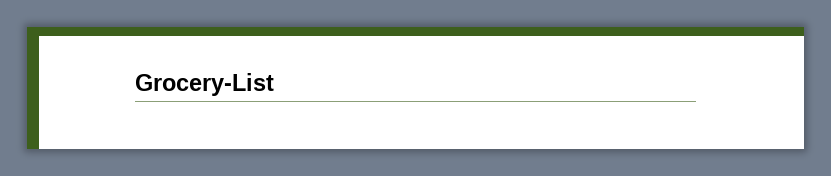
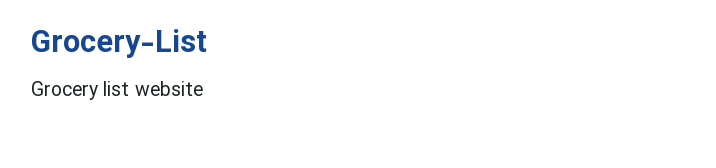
+ Grocery list website

